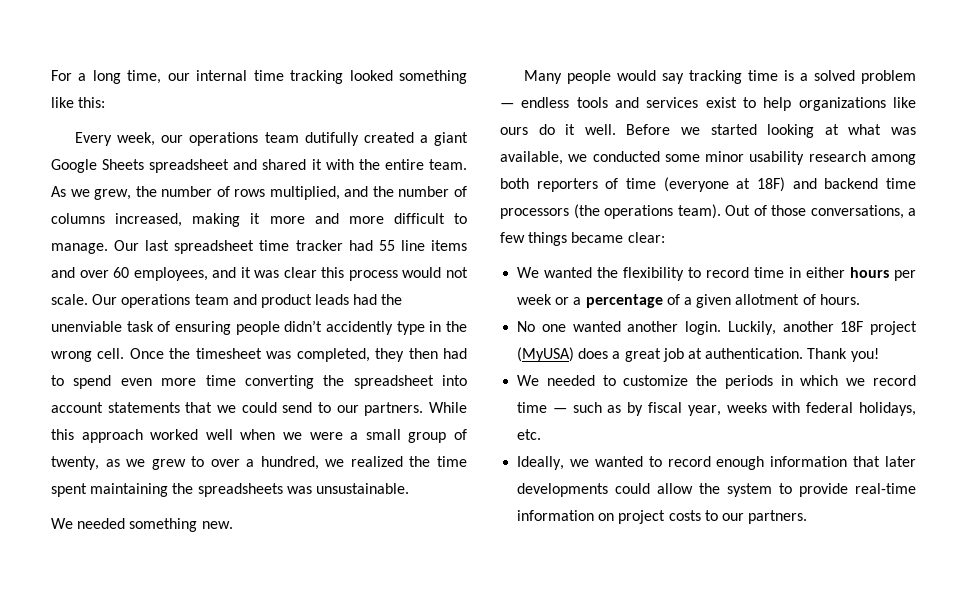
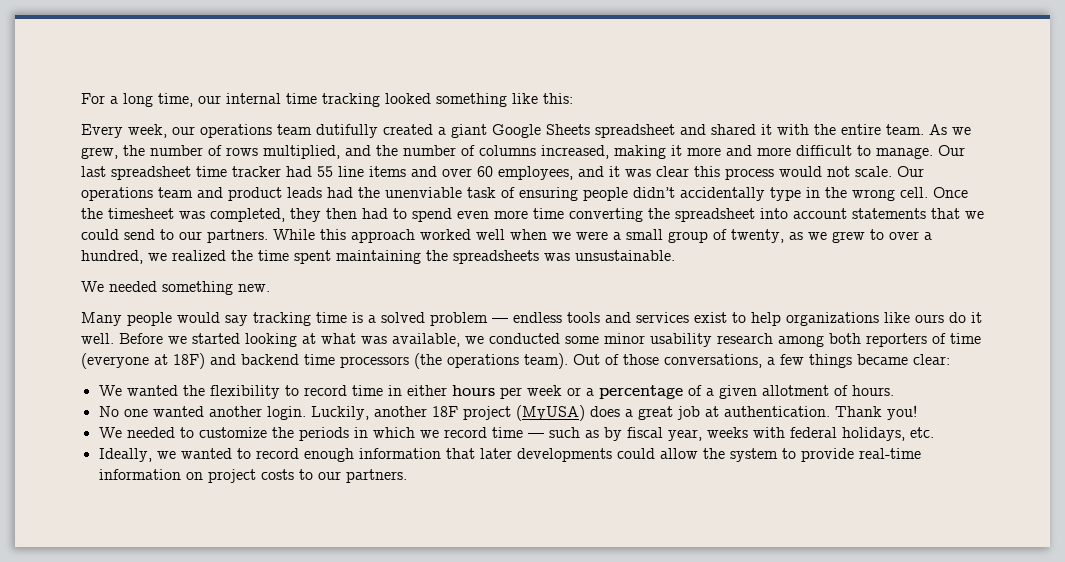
- Our operations team and product leads had the unenviable task of ensuring people didn’t accidently type in the wrong cell.
+ Our operations team and product leads had the unenviable task of ensuring people didn’t accidentally type in the wrong cell.

